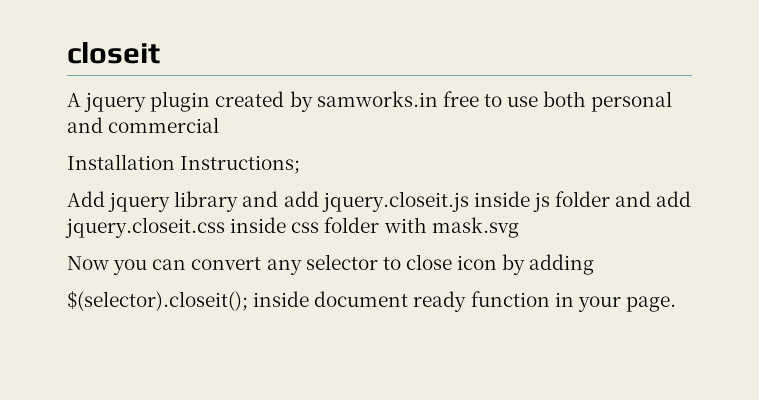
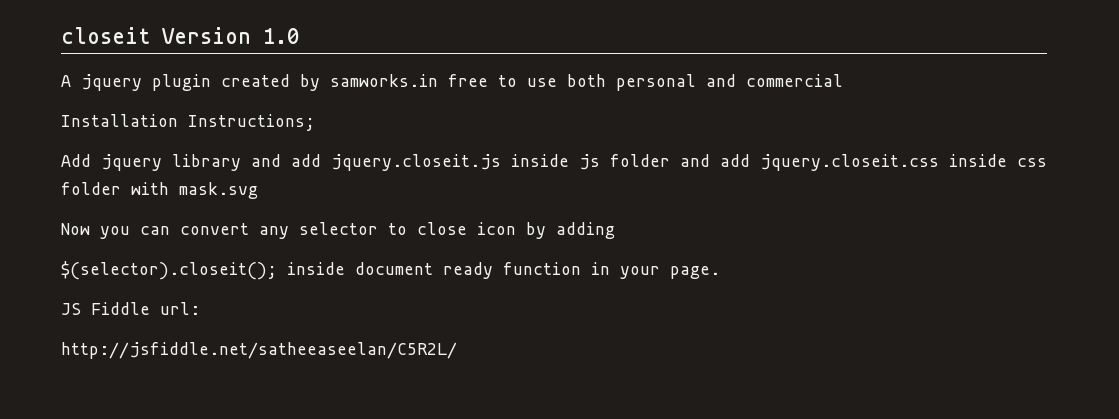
- closeit
+ closeit Version 1.0
+ JS Fiddle url:
+ http://jsfiddle.net/satheeaseelan/C5R2L/

